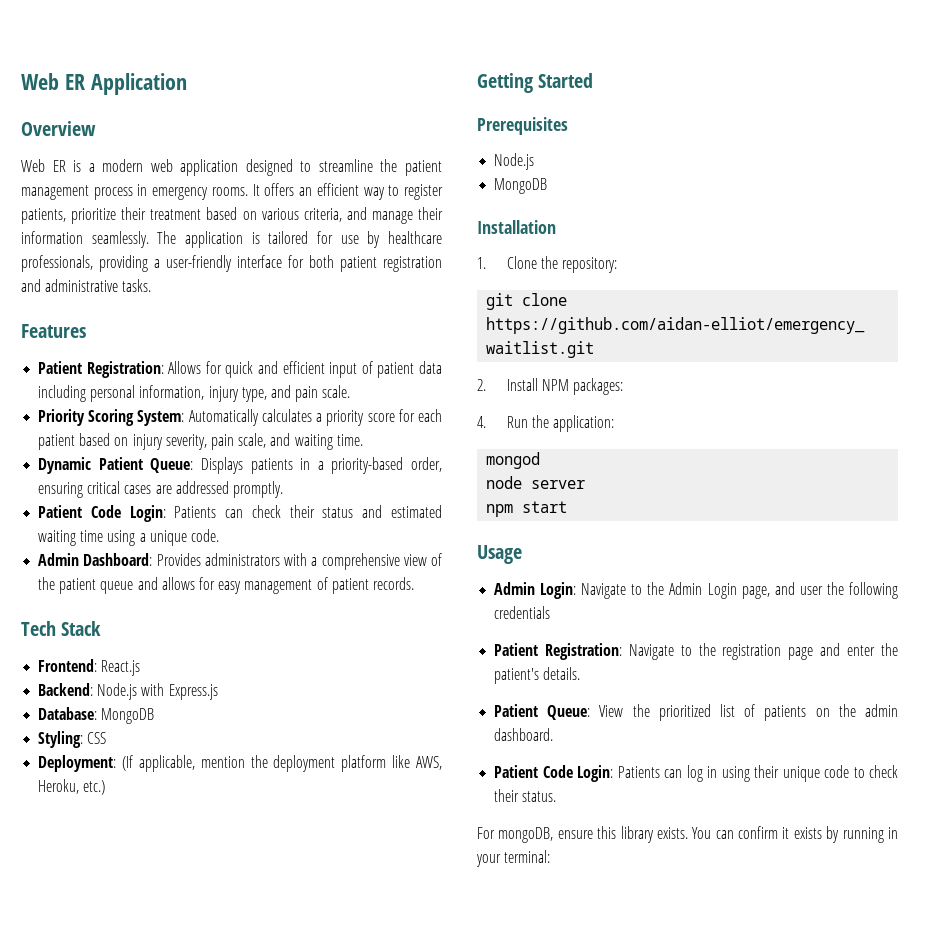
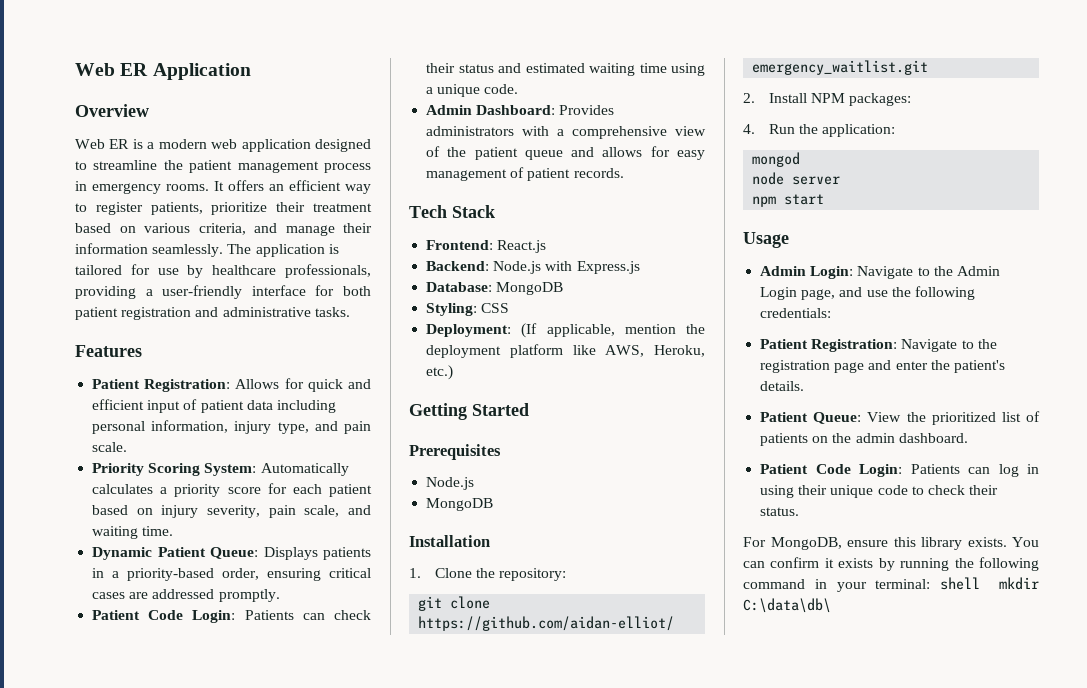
- Admin Login: Navigate to the Admin Login page, and user the following credentials
+ Admin Login: Navigate to the Admin Login page, and use the following credentials:
- For mongoDB, ensure this library exists.
+ For MongoDB, ensure this library exists.
- You can confirm it exists by running in your terminal:
+ You can confirm it exists by running the following command in your terminal: shell mkdir C:\data\db\

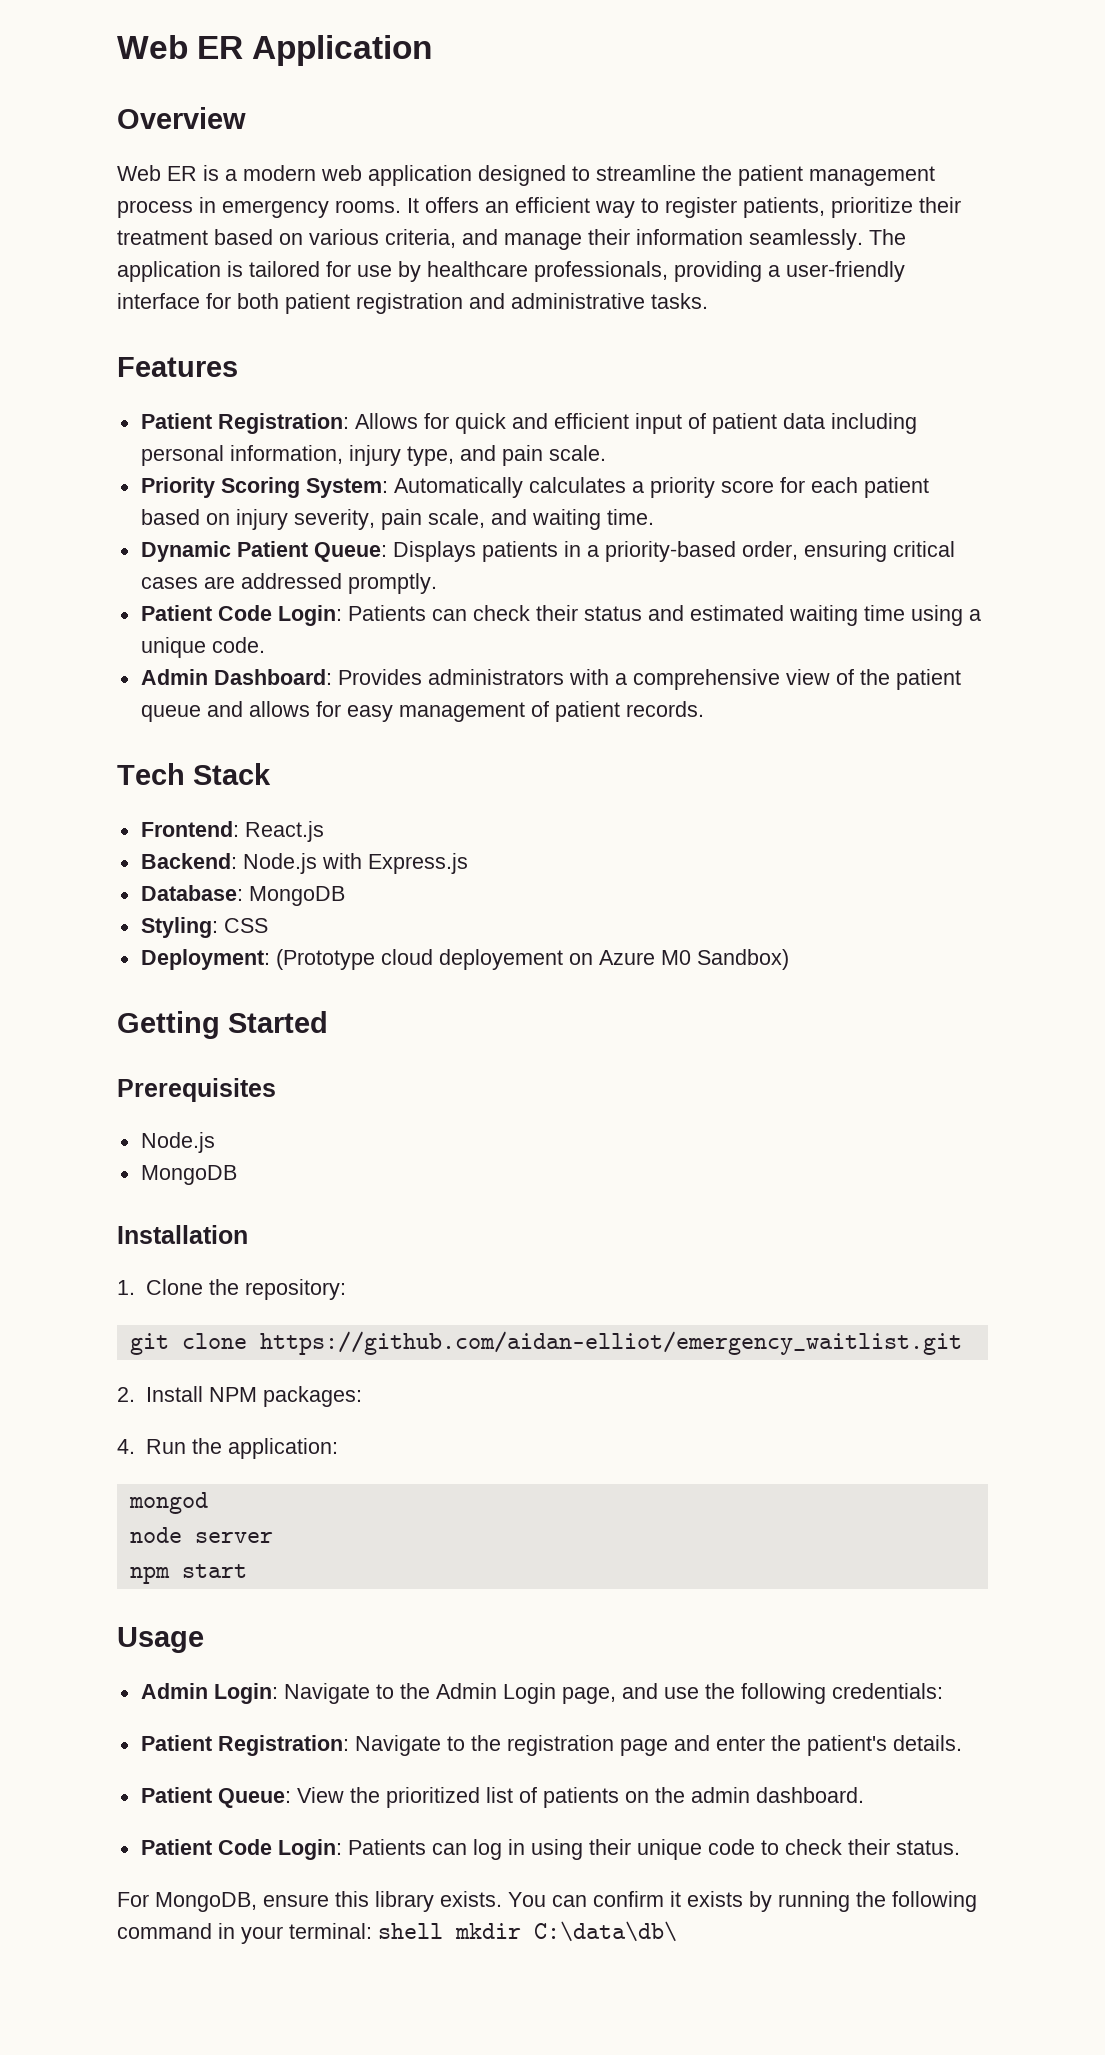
- Deployment: (If applicable, mention the deployment platform like AWS, Heroku, etc.)
+ Deployment: (Prototype cloud deployement on Azure M0 Sandbox)

